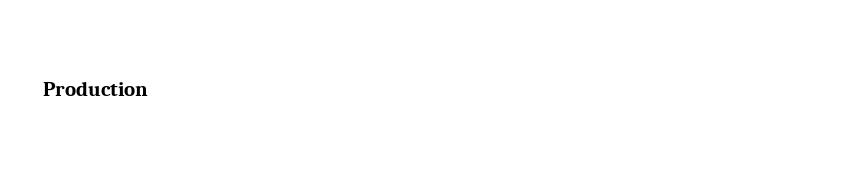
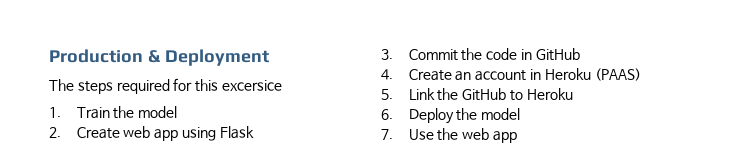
- Production
+ Production & Deployment
+ The steps required for this excersice
+ 1. Train the model
+ 2. Create web app using Flask
+ 3. Commit the code in GitHub
+ 4. Create an account in Heroku (PAAS)
+ 5. Link the GitHub to Heroku
+ 6. Deploy the model
+ 7. Use the web app

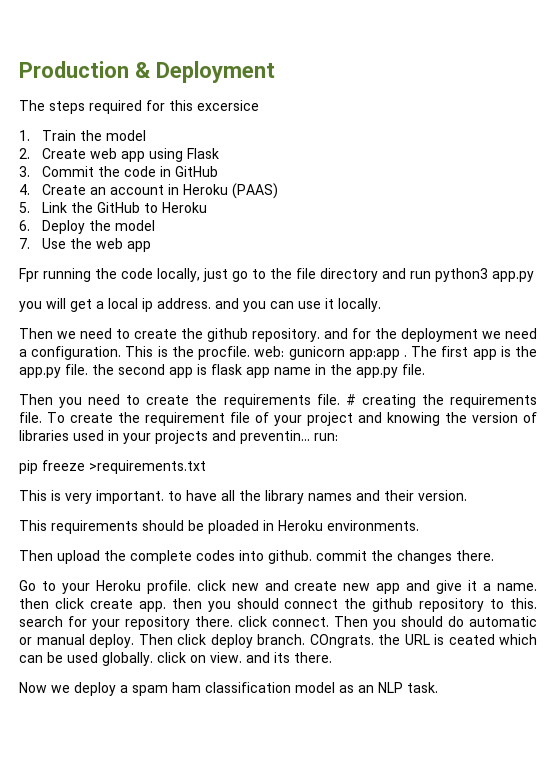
+ Fpr running the code locally, just go to the file directory and run python3 app.py
+ you will get a local ip address. and you can use it locally.
+ Then we need to create the github repository. and for the deployment we need a configuration. This is the procfile. web: gunicorn app:app . The first app is the app.py file. the second app is flask app name in the app.py file.
+ Then you need to create the requirements file. # creating the requirements file. To create the requirement file of your project and knowing the version of libraries used in your projects and preventin… run:
+ pip freeze >requirements.txt
+ This is very important. to have all the library names and their version.
+ This requirements should be ploaded in Heroku environments.
+ Then upload the complete codes into github. commit the changes there.
+ Go to your Heroku profile. click new and create new app and give it a name. then click create app. then you should connect the github repository to this. search for your repository there. click connect. Then you should do automatic or manual deploy. Then click deploy branch. COngrats. the URL is ceated which can be used globally. click on view. and its there.
+ Now we deploy a spam ham classification model as an NLP task.

